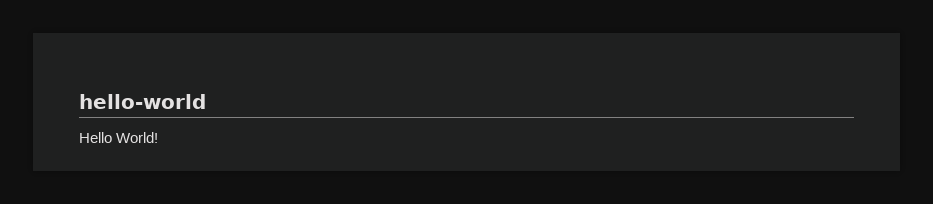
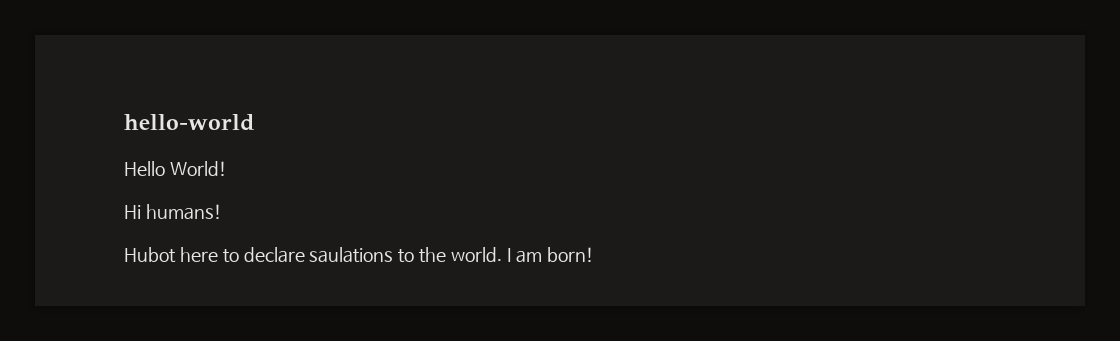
+ Hi humans!
+ Hubot here to declare saulations to the world. I am born!

